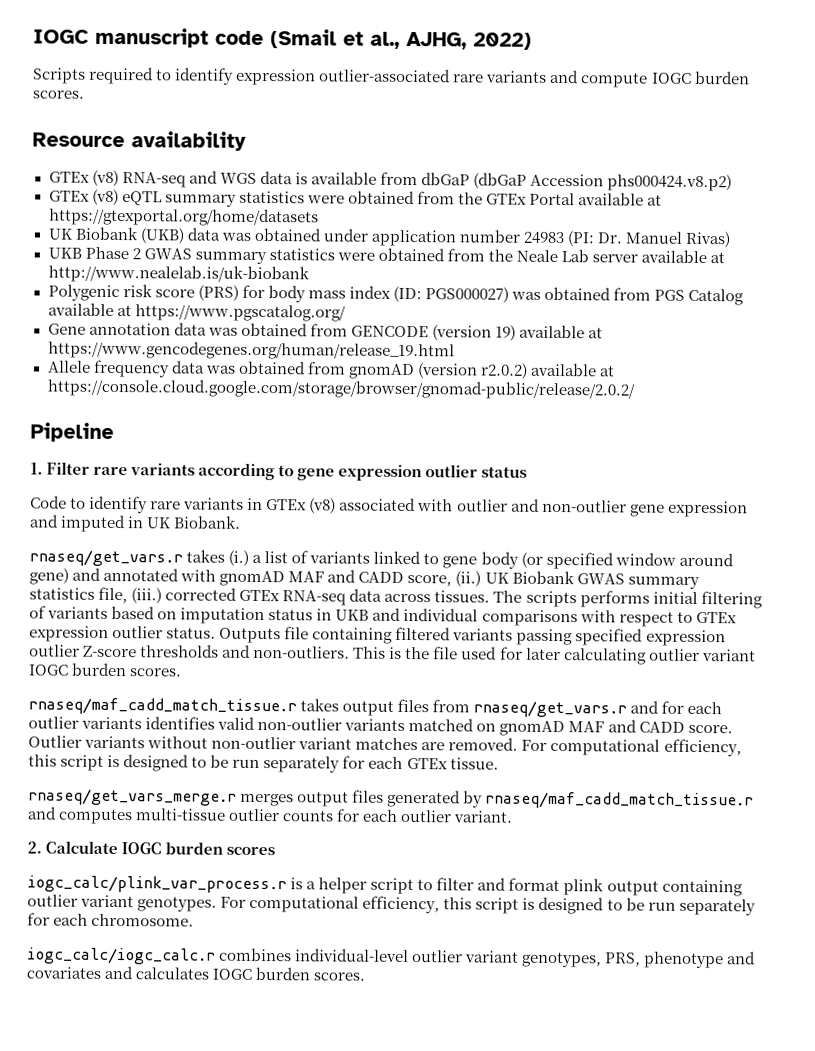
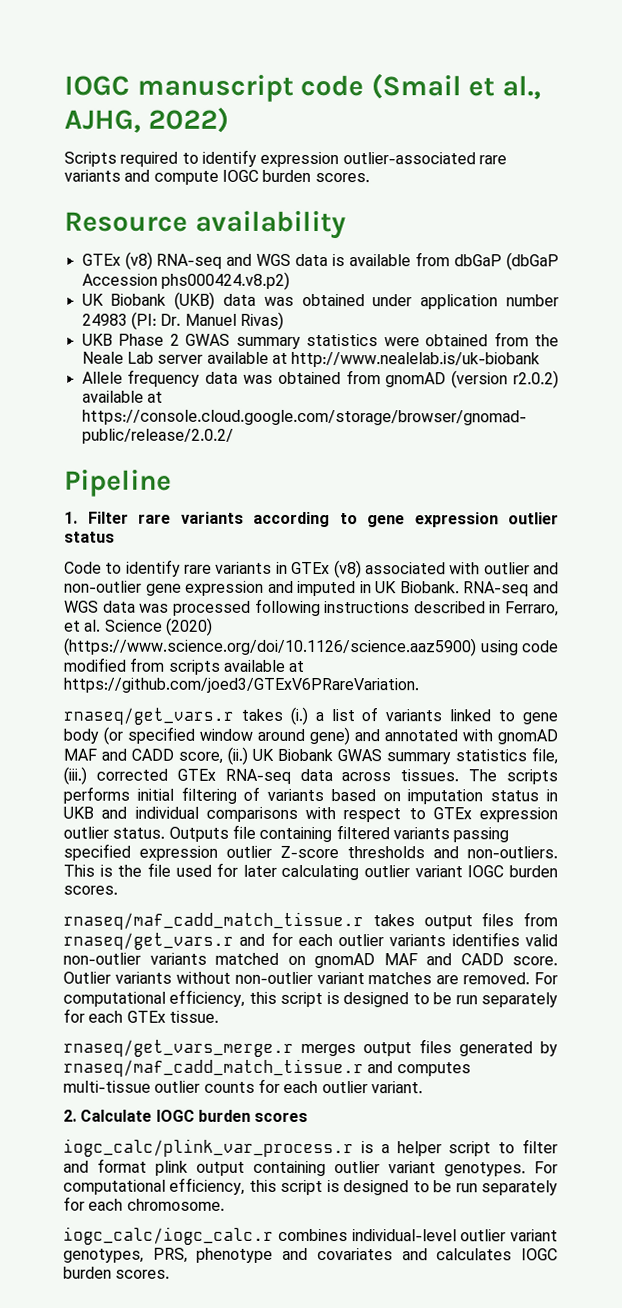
- GTEx (v8) eQTL summary statistics were obtained from the GTEx Portal available at https://gtexportal.org/home/datasets
- Polygenic risk score (PRS) for body mass index (ID: PGS000027) was obtained from PGS Catalog available at https://www.pgscatalog.org/
- Gene annotation data was obtained from GENCODE (version 19) available at https://www.gencodegenes.org/human/release_19.html
+ RNA-seq and WGS data was processed following instructions described in Ferraro, et al. Science (2020) (https://www.science.org/doi/10.1126/science.aaz5900) using code modified from scripts available at https://github.com/joed3/GTExV6PRareVariation.

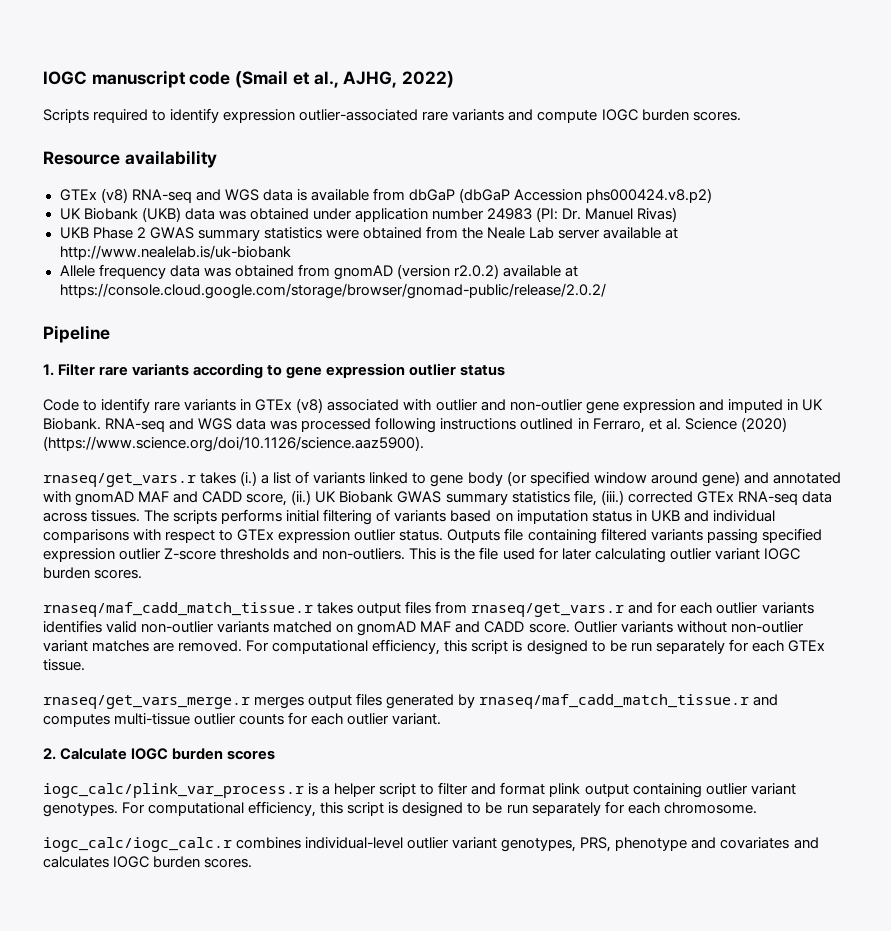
- RNA-seq and WGS data was processed following instructions described in Ferraro, et al. Science (2020) (https://www.science.org/doi/10.1126/science.aaz5900) using code modified from scripts available at https://github.com/joed3/GTExV6PRareVariation.
+ RNA-seq and WGS data was processed following instructions outlined in Ferraro, et al. Science (2020) (https://www.science.org/doi/10.1126/science.aaz5900).

